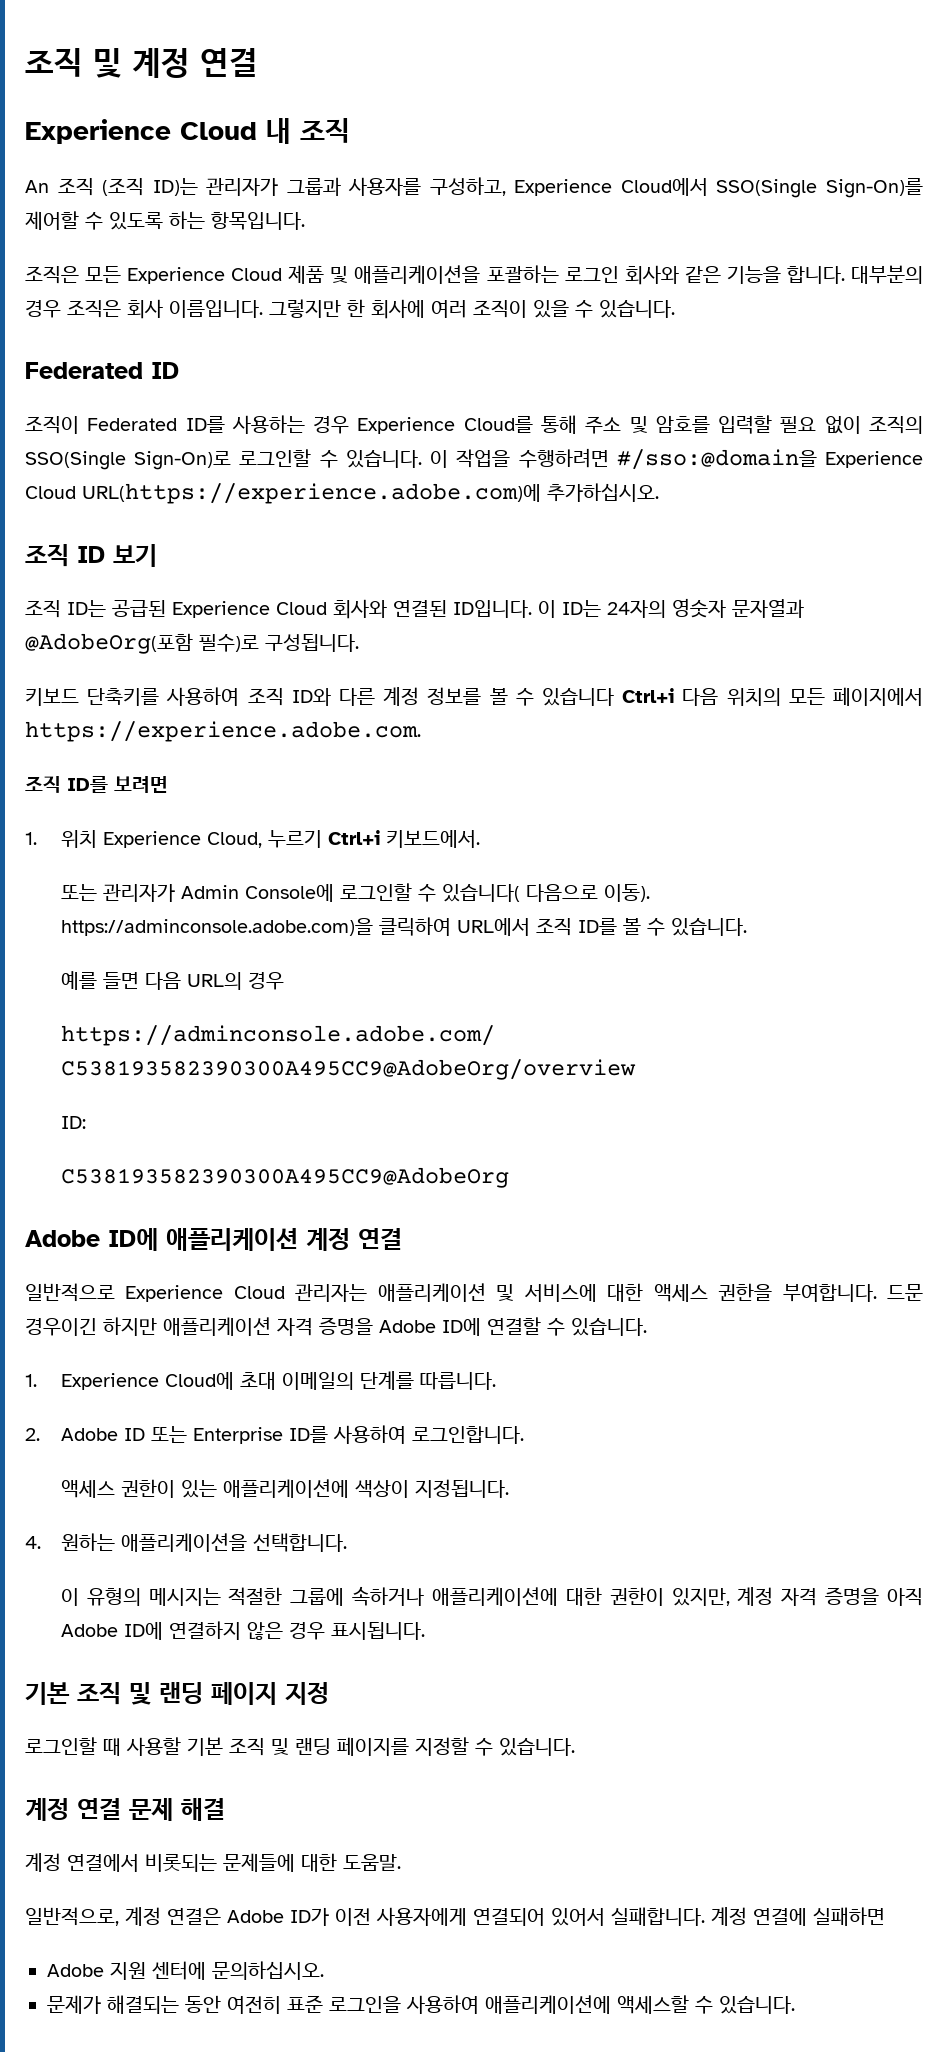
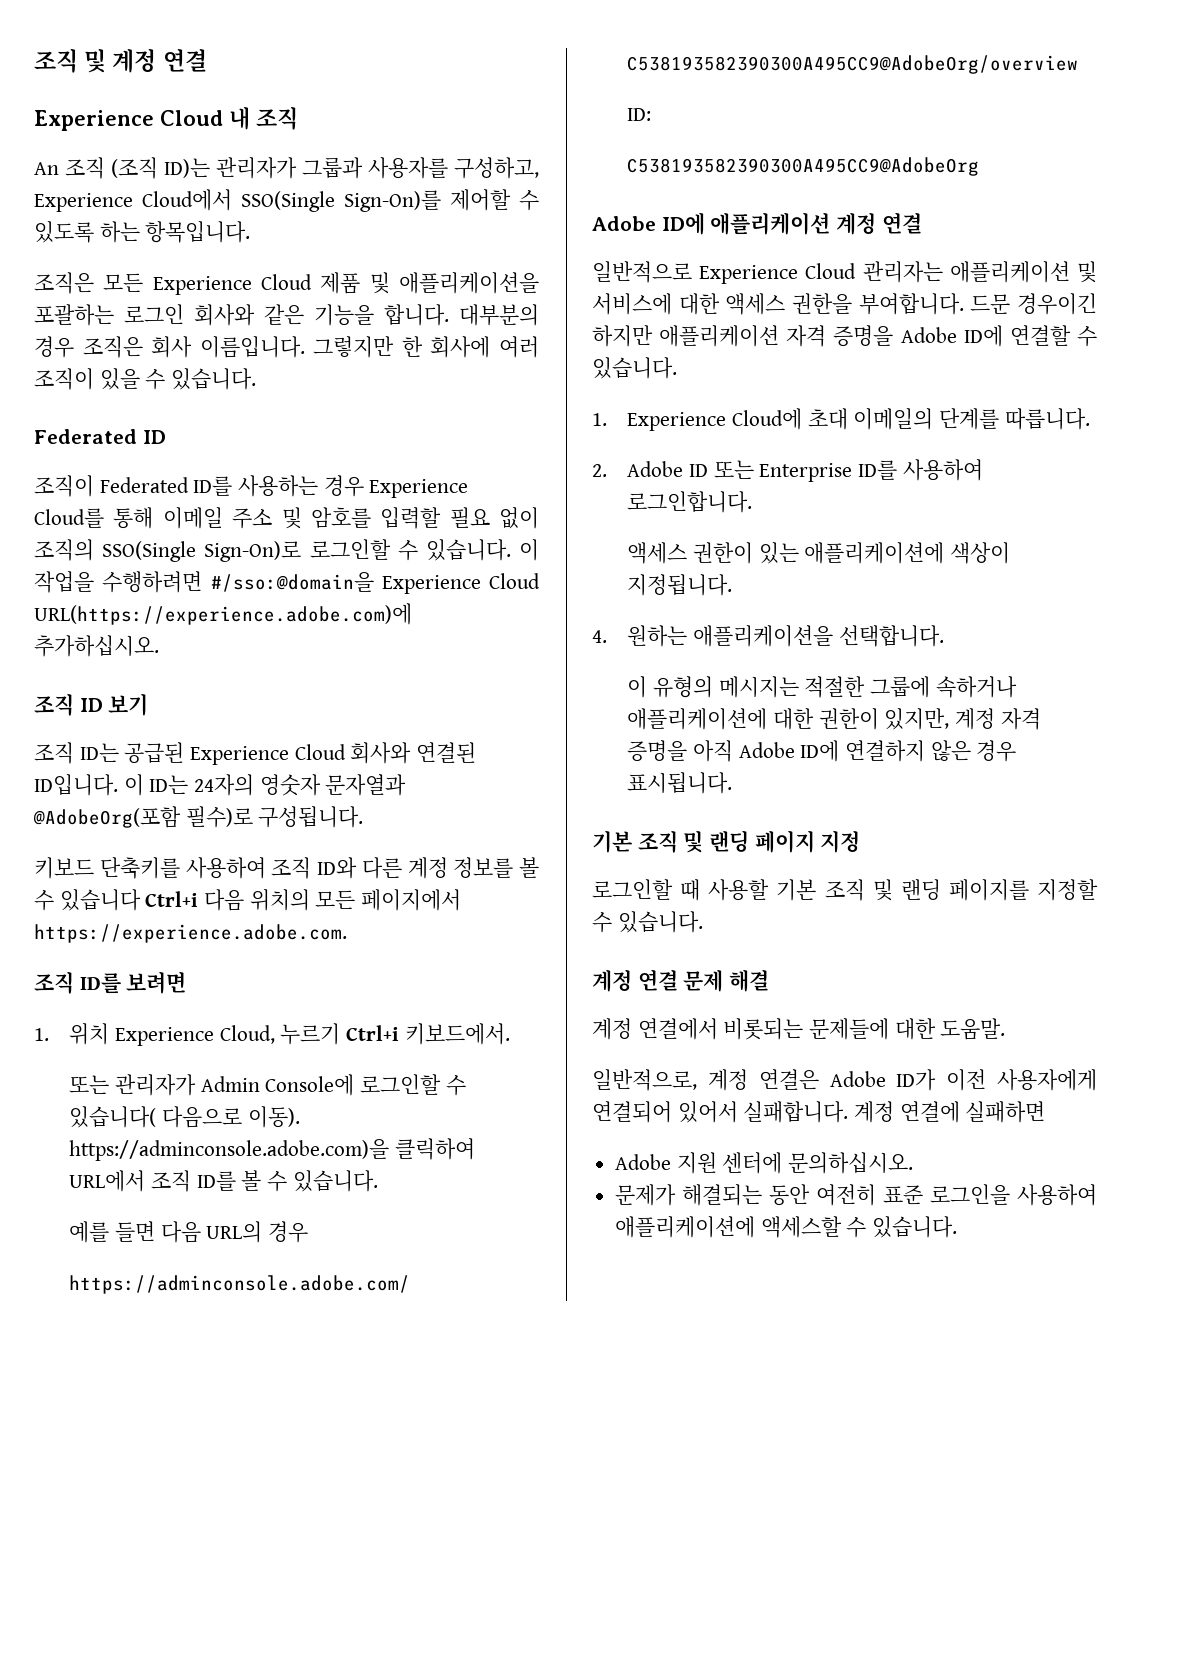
- 조직이 Federated ID를 사용하는 경우 Experience Cloud를 통해 주소 및 암호를 입력할 필요 없이 조직의 SSO(Single Sign-On)로 로그인할 수 있습니다.
+ 조직이 Federated ID를 사용하는 경우 Experience Cloud를 통해 이메일 주소 및 암호를 입력할 필요 없이 조직의 SSO(Single Sign-On)로 로그인할 수 있습니다.

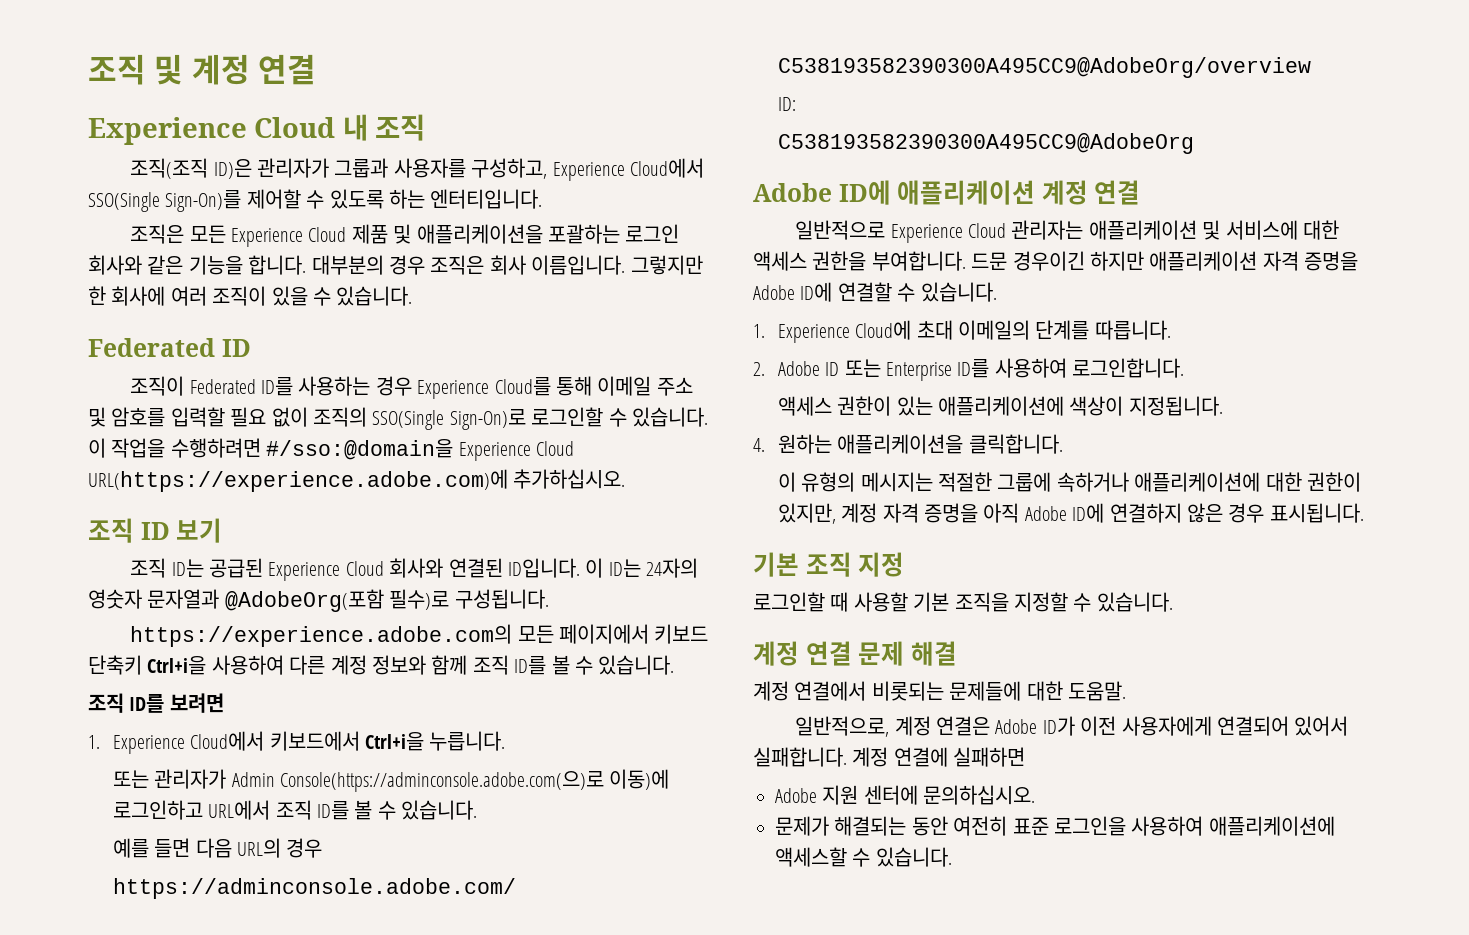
- An 조직 (조직 ID)는 관리자가 그룹과 사용자를 구성하고, Experience Cloud에서 SSO(Single Sign-On)를 제어할 수 있도록 하는 항목입니다.
+ 조직(조직 ID)은 관리자가 그룹과 사용자를 구성하고, Experience Cloud에서 SSO(Single Sign-On)를 제어할 수 있도록 하는 엔터티입니다.
- 키보드 단축키를 사용하여 조직 ID와 다른 계정 정보를 볼 수 있습니다 Ctrl+i 다음 위치의 모든 페이지에서 https://experience.adobe.com.
+ https://experience.adobe.com의 모든 페이지에서 키보드 단축키 Ctrl+i을 사용하여 다른 계정 정보와 함께 조직 ID를 볼 수 있습니다.
  조직 ID를 보려면
- 1. 위치 Experience Cloud, 누르기 Ctrl+i 키보드에서.
- 또는 관리자가 Admin Console에 로그인할 수 있습니다( 다음으로 이동). https://adminconsole.adobe.com)을 클릭하여 URL에서 조직 ID를 볼 수 있습니다.
+ 1. Experience Cloud에서 키보드에서 Ctrl+i을 누릅니다.
+ 또는 관리자가 Admin Console(https://adminconsole.adobe.com(으)로 이동)에 로그인하고 URL에서 조직 ID를 볼 수 있습니다.
- 4. 원하는 애플리케이션을 선택합니다.
+ 4. 원하는 애플리케이션을 클릭합니다.
- 기본 조직 및 랜딩 페이지 지정
+ 기본 조직 지정
- 로그인할 때 사용할 기본 조직 및 랜딩 페이지를 지정할 수 있습니다.
+ 로그인할 때 사용할 기본 조직을 지정할 수 있습니다.

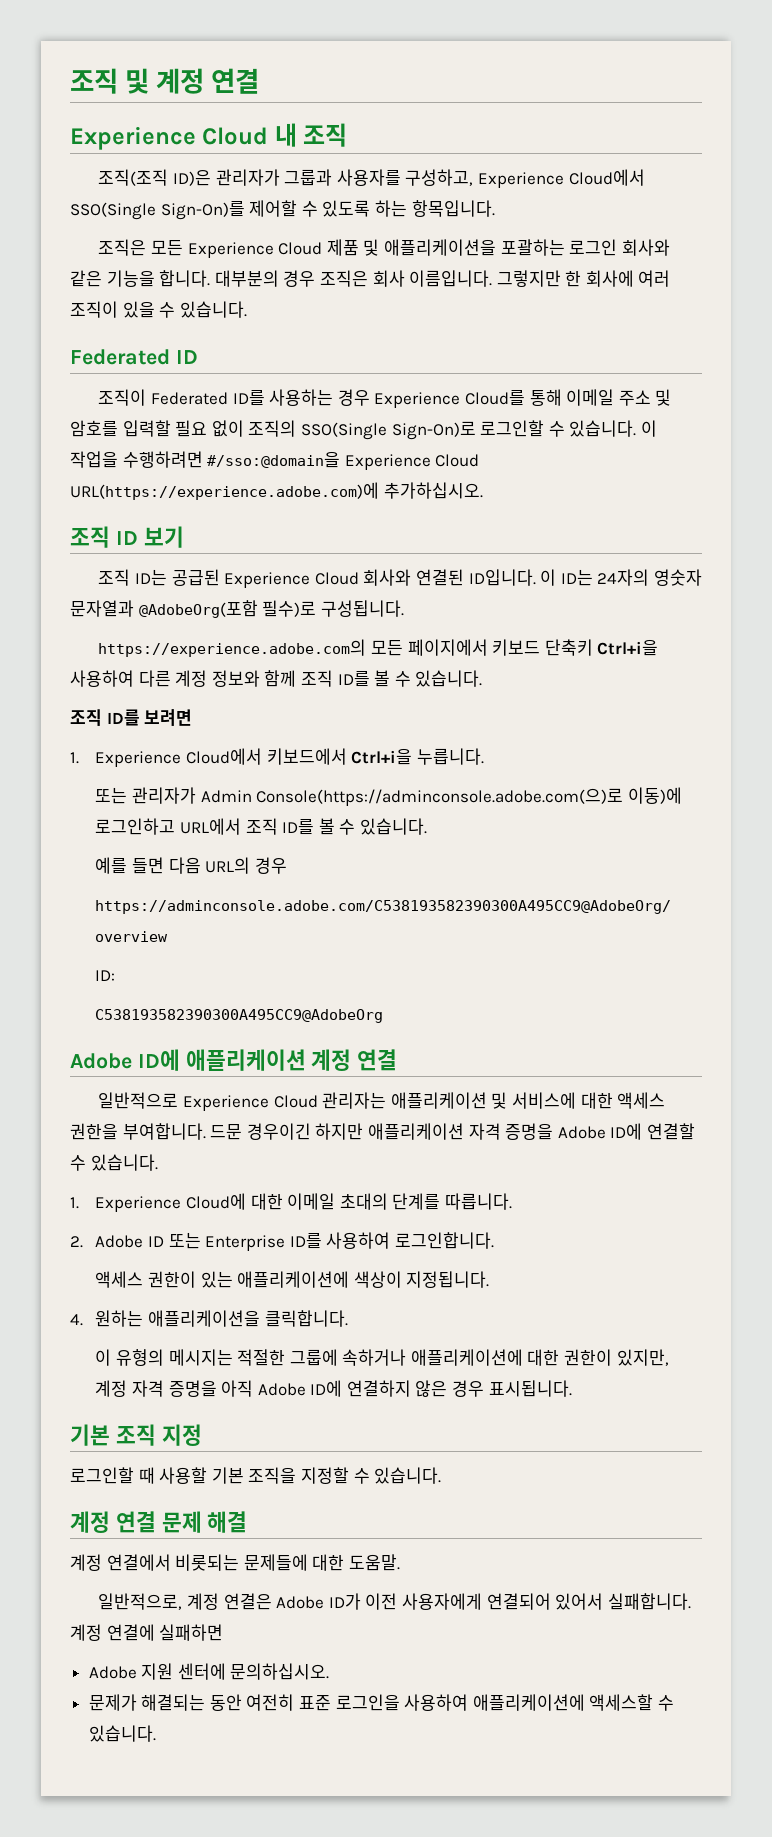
- 조직(조직 ID)은 관리자가 그룹과 사용자를 구성하고, Experience Cloud에서 SSO(Single Sign-On)를 제어할 수 있도록 하는 엔터티입니다.
+ 조직(조직 ID)은 관리자가 그룹과 사용자를 구성하고, Experience Cloud에서 SSO(Single Sign-On)를 제어할 수 있도록 하는 항목입니다.
- 1. Experience Cloud에 초대 이메일의 단계를 따릅니다.
+ 1. Experience Cloud에 대한 이메일 초대의 단계를 따릅니다.

